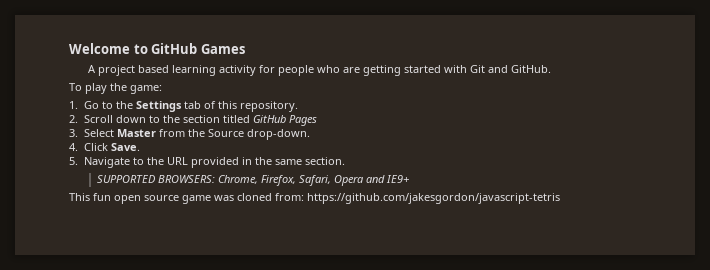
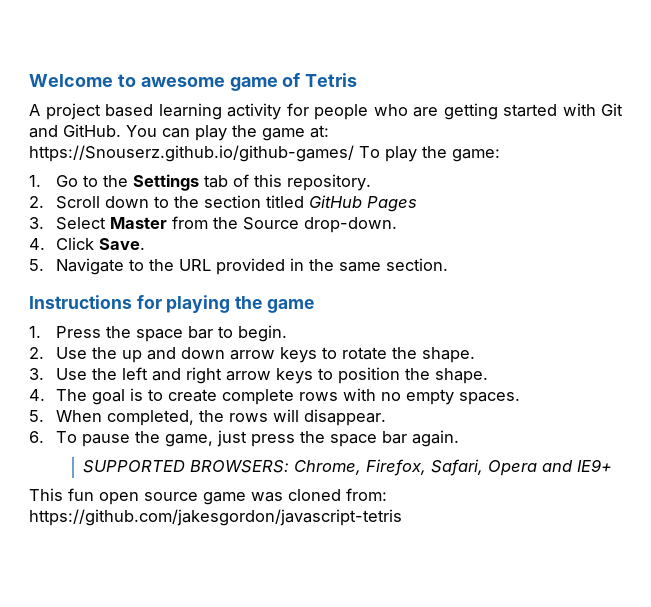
- Welcome to GitHub Games
+ Welcome to awesome game of Tetris
- A project based learning activity for people who are getting started with Git and GitHub.
- To play the game:
+ A project based learning activity for people who are getting started with Git and GitHub. You can play the game at: https://Snouserz.github.io/github-games/ To play the game:
+ Instructions for playing the game
+ 1. Press the space bar to begin.
+ 2. Use the up and down arrow keys to rotate the shape.
+ 3. Use the left and right arrow keys to position the shape.
+ 4. The goal is to create complete rows with no empty spaces.
+ 5. When completed, the rows will disappear.
+ 6. To pause the game, just press the space bar again.

